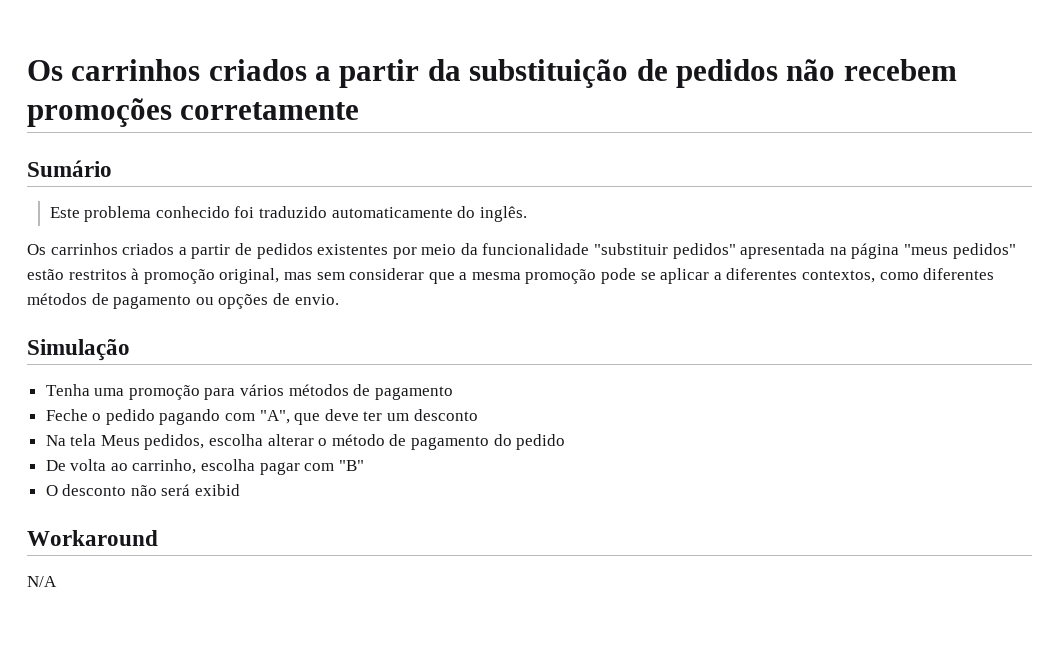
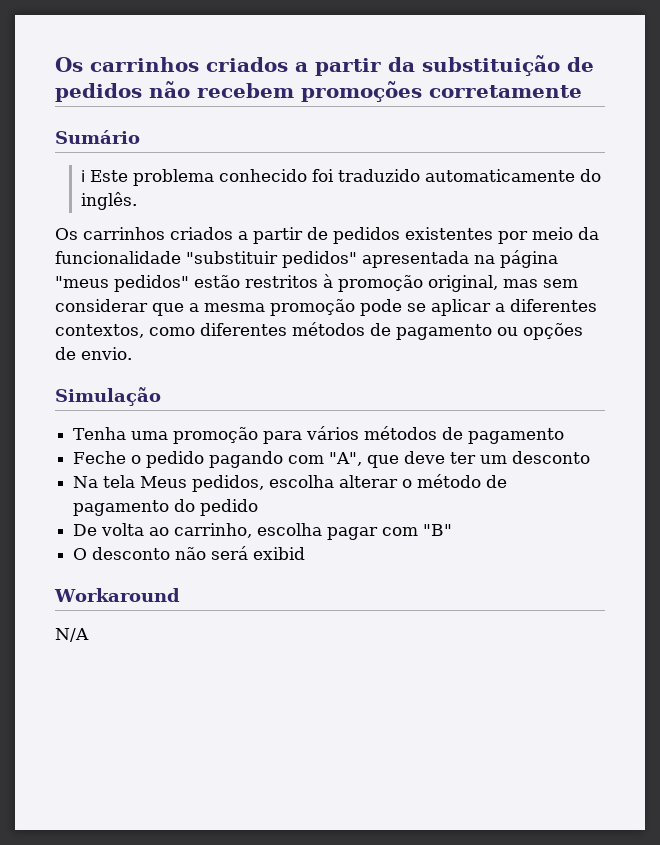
- Este problema conhecido foi traduzido automaticamente do inglês.
+ ℹ Este problema conhecido foi traduzido automaticamente do inglês.

